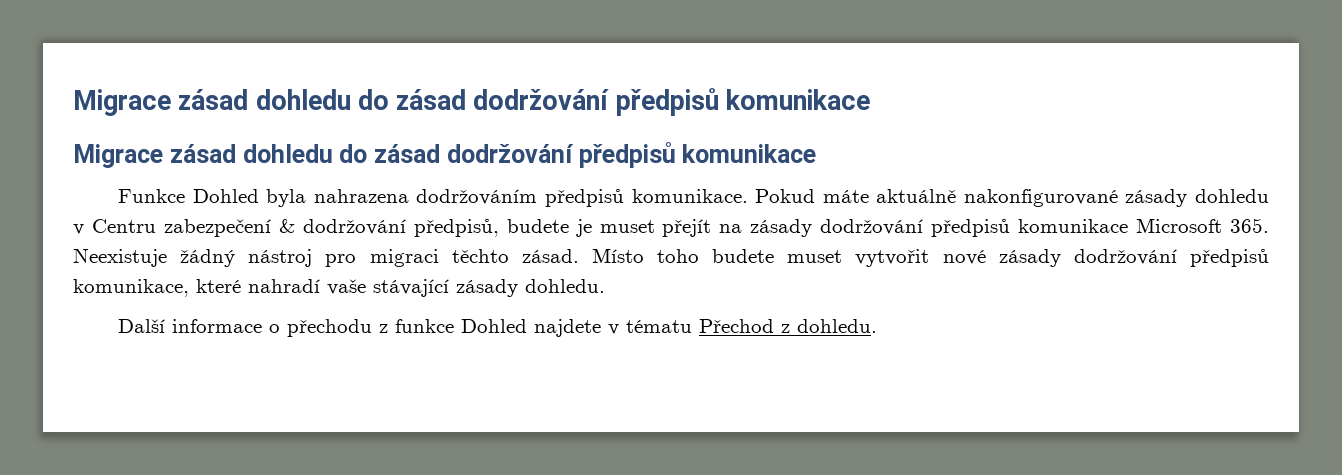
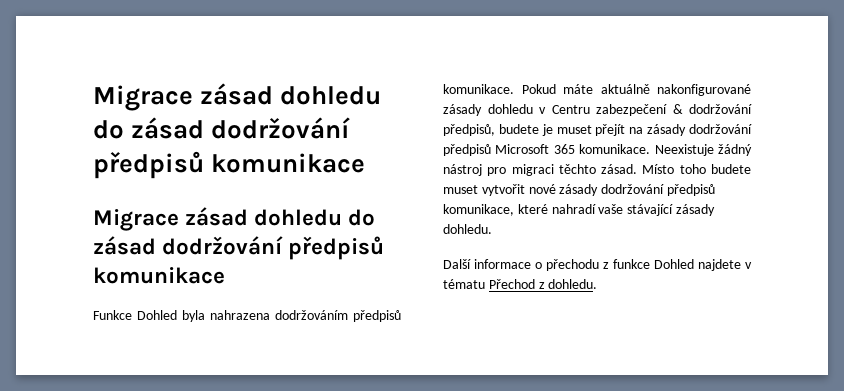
- Pokud máte aktuálně nakonfigurované zásady dohledu v Centru zabezpečení & dodržování předpisů, budete je muset přejít na zásady dodržování předpisů komunikace Microsoft 365. Neexistuje žádný nástroj pro migraci těchto zásad.
+ Pokud máte aktuálně nakonfigurované zásady dohledu v Centru zabezpečení & dodržování předpisů, budete je muset přejít na zásady dodržování předpisů Microsoft 365 komunikace. Neexistuje žádný nástroj pro migraci těchto zásad.

